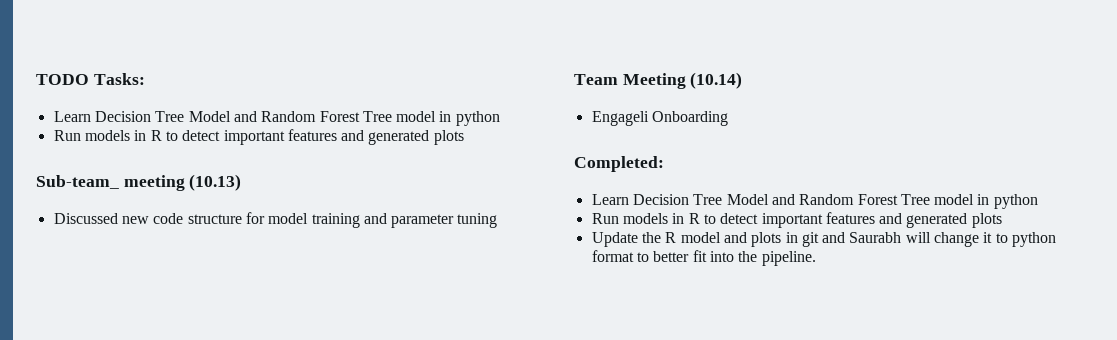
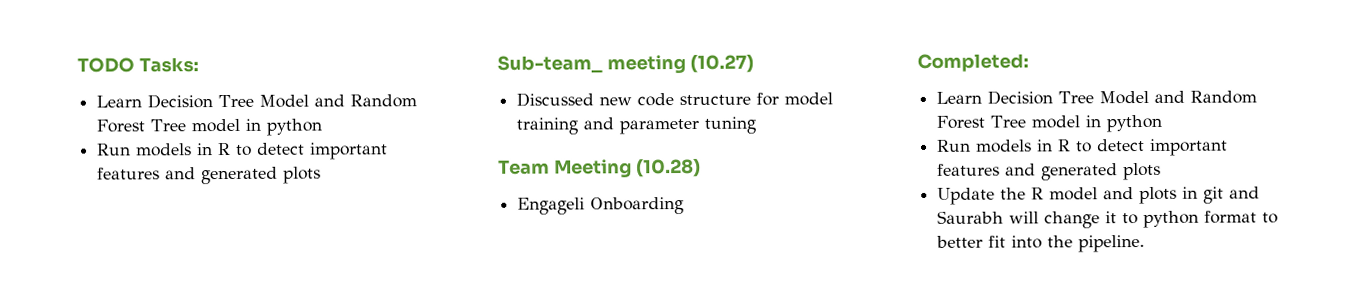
- Sub-team_ meeting (10.13)
+ Sub-team_ meeting (10.27)
- Team Meeting (10.14)
+ Team Meeting (10.28)

